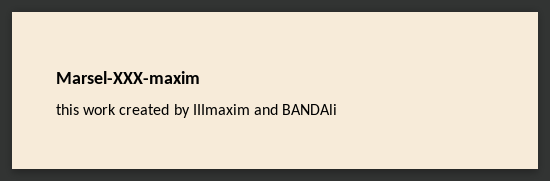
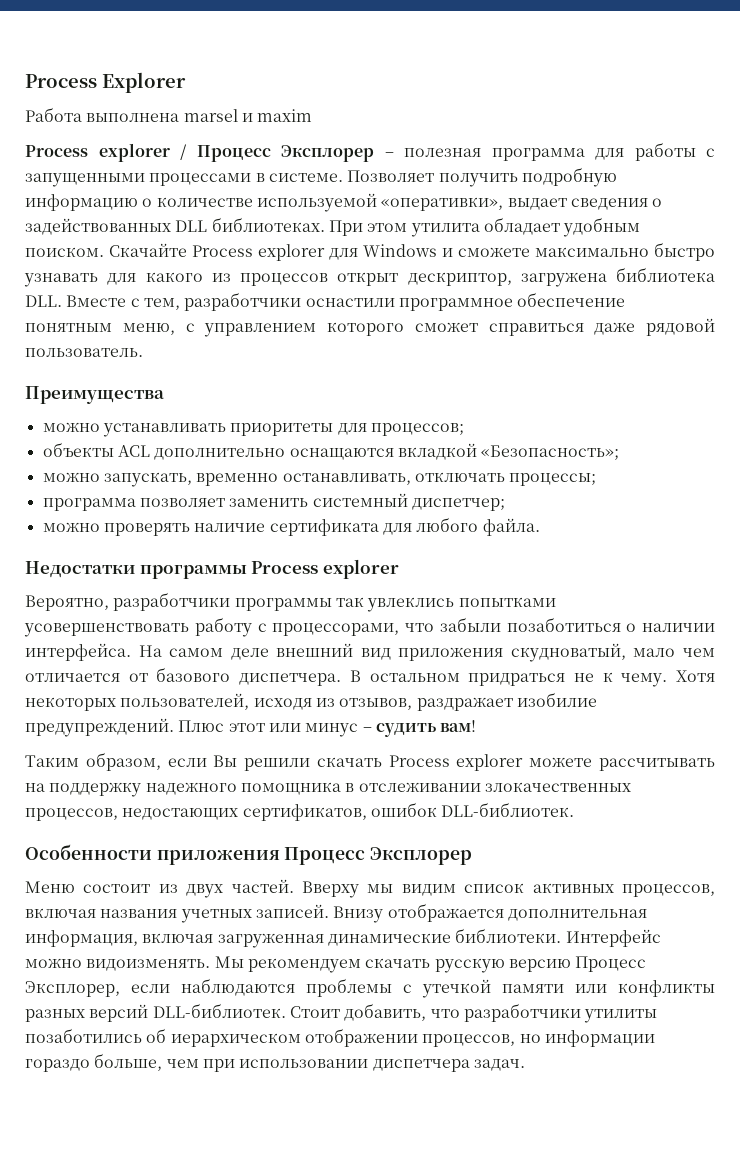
- Marsel-XXX-maxim
- this work created by IIImaxim and BANDAli
+ Process Explorer
+ Работа выполнена marsel и maxim
+ Process explorer / Процесс Эксплорер – полезная программа для работы с запущенными процессами в системе. Позволяет получить подробную информацию о количестве используемой «оперативки», выдает сведения о задействованных DLL библиотеках. При этом утилита обладает удобным поиском. Скачайте Process explorer для Windows и сможете максимально быстро узнавать для какого из процессов открыт дескриптор, загружена библиотека DLL. Вместе с тем, разработчики оснастили программное обеспечение понятным меню, с управлением которого сможет справиться даже рядовой пользователь.
+ Преимущества
+ можно устанавливать приоритеты для процессов;
+ объекты ACL дополнительно оснащаются вкладкой «Безопасность»;
+ можно запускать, временно останавливать, отключать процессы;
+ программа позволяет заменить системный диспетчер;
+ можно проверять наличие сертификата для любого файла.
+ Недостатки программы Process explorer
+ Вероятно, разработчики программы так увлеклись попытками усовершенствовать работу с процессорами, что забыли позаботиться о наличии интерфейса. На самом деле внешний вид приложения скудноватый, мало чем отличается от базового диспетчера. В остальном придраться не к чему. Хотя некоторых пользователей, исходя из отзывов, раздражает изобилие предупреждений. Плюс этот или минус – судить вам!
+ Таким образом, если Вы решили скачать Process explorer можете рассчитывать на поддержку надежного помощника в отслеживании злокачественных процессов, недостающих сертификатов, ошибок DLL-библиотек.
+ Особенности приложения Процесс Эксплорер
+ Меню состоит из двух частей. Вверху мы видим список активных процессов, включая названия учетных записей. Внизу отображается дополнительная информация, включая загруженная динамические библиотеки. Интерфейс можно видоизменять. Мы рекомендуем скачать русскую версию Процесс Эксплорер, если наблюдаются проблемы с утечкой памяти или конфликты разных версий DLL-библиотек. Стоит добавить, что разработчики утилиты позаботились об иерархическом отображении процессов, но информации гораздо больше, чем при использовании диспетчера задач.

